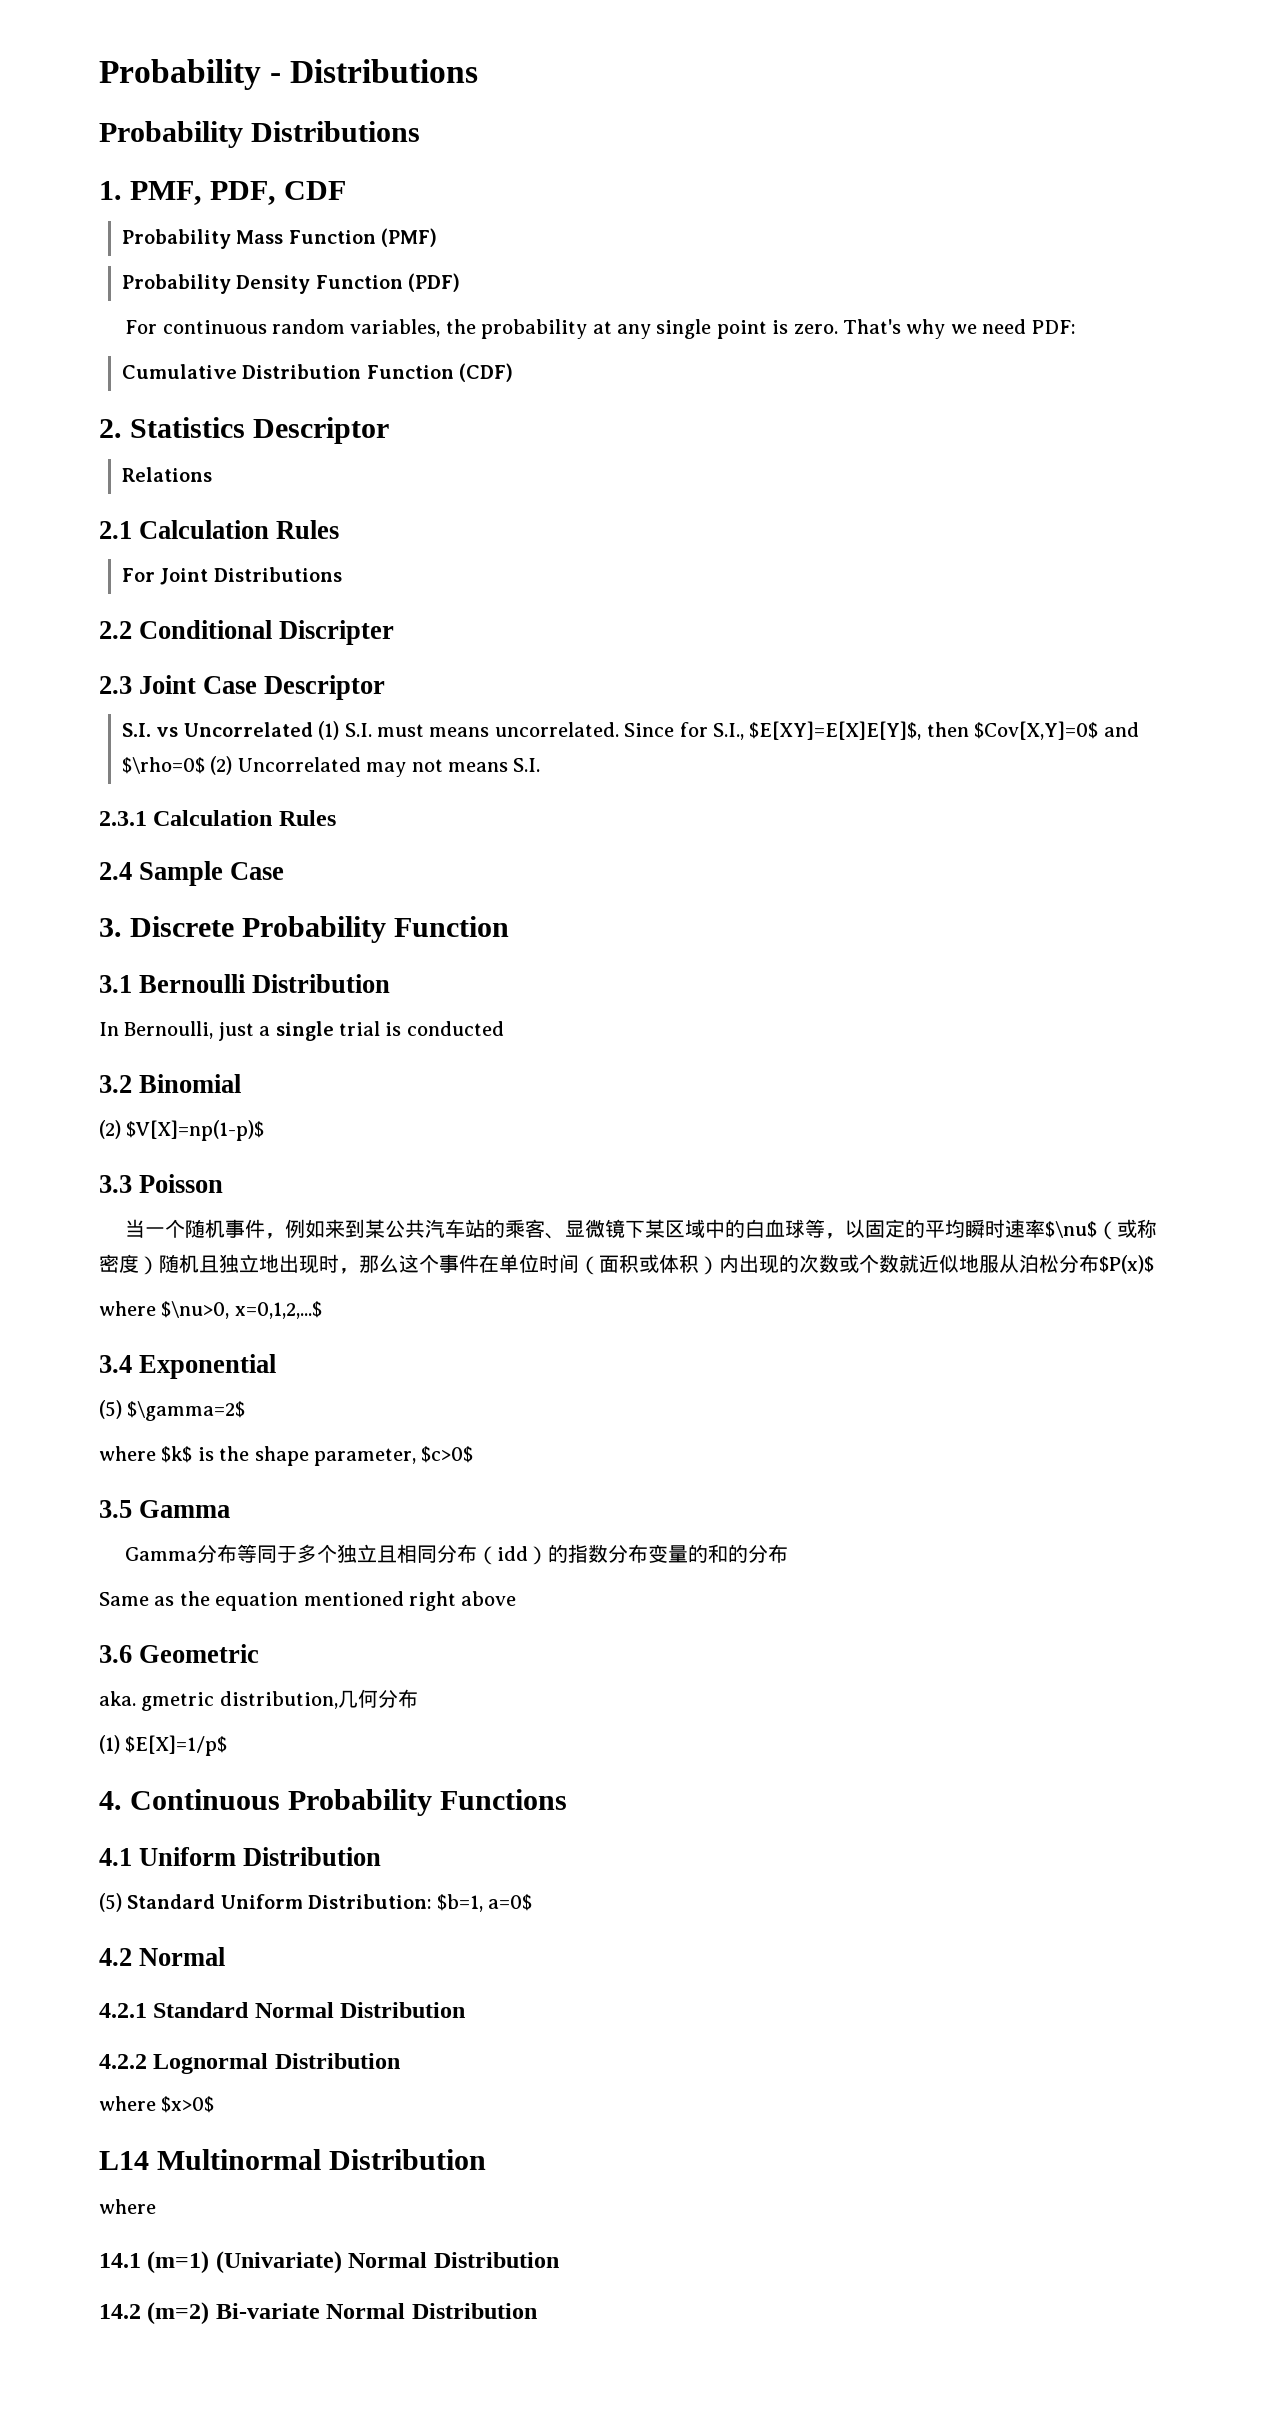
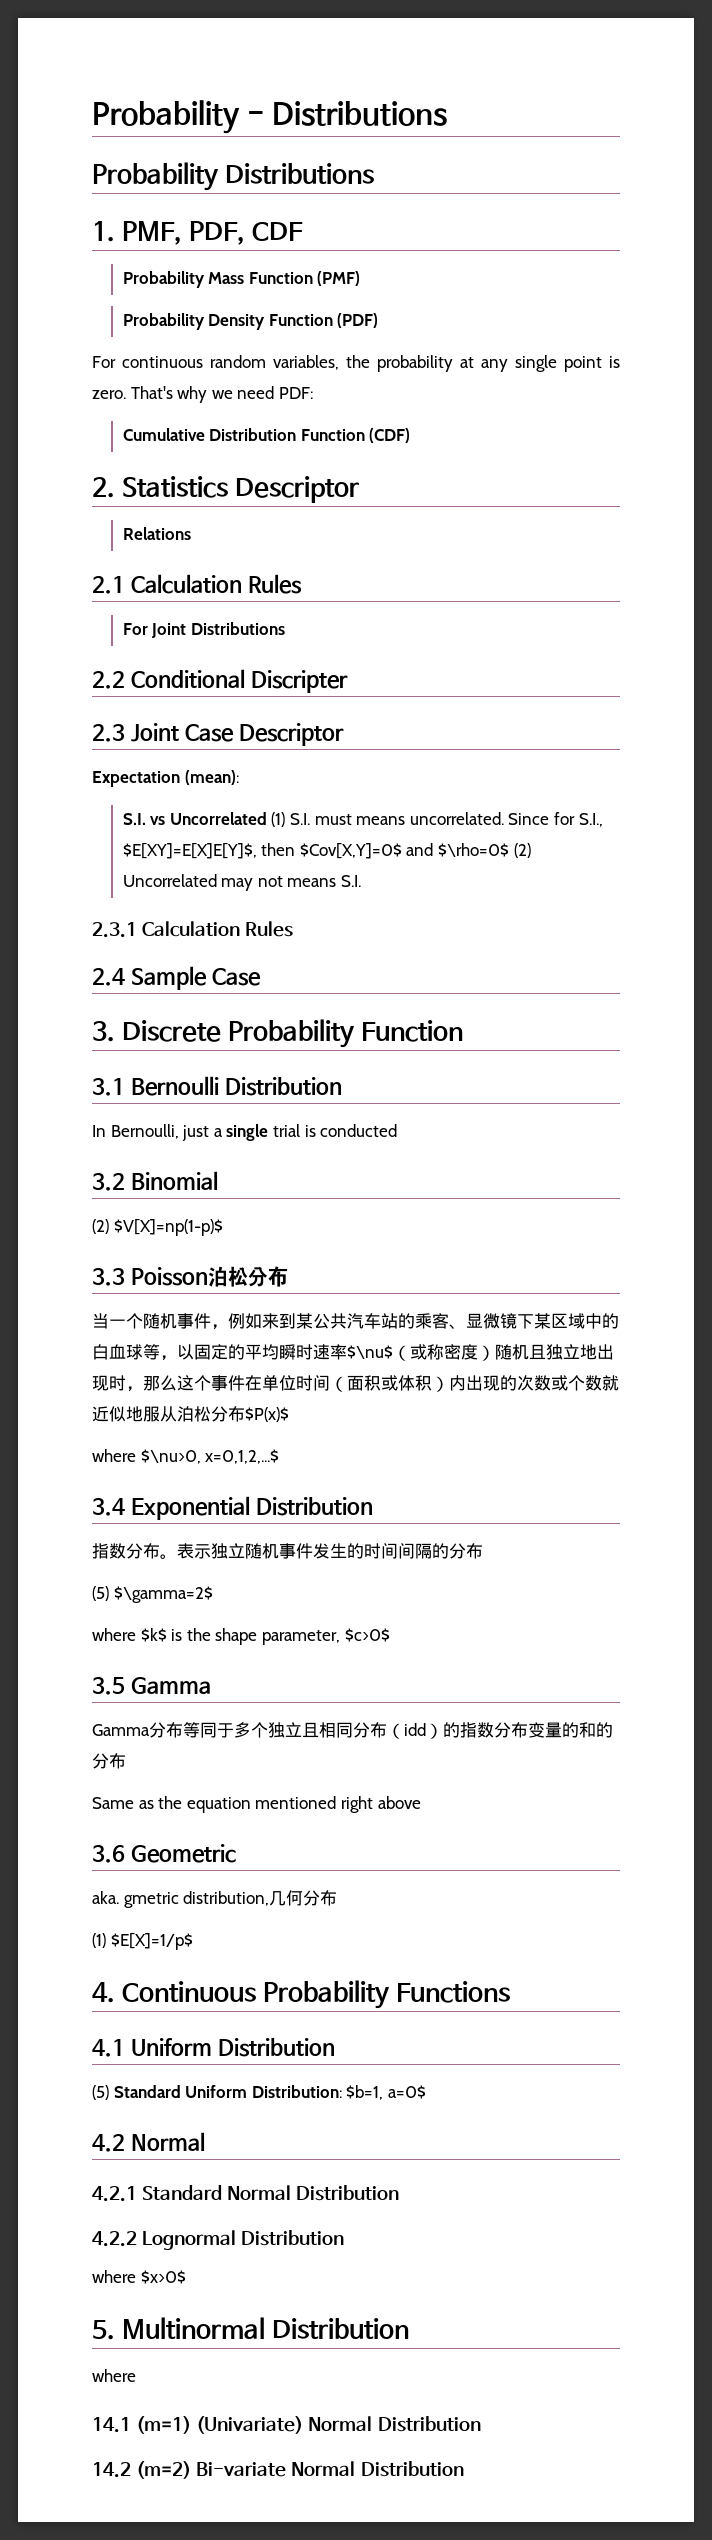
+ Expectation (mean):
- 3.3 Poisson
+ 3.3 Poisson泊松分布
- 3.4 Exponential
+ 3.4 Exponential Distribution
+ 指数分布。表示独立随机事件发生的时间间隔的分布
- L14 Multinormal Distribution
+ 5. Multinormal Distribution

